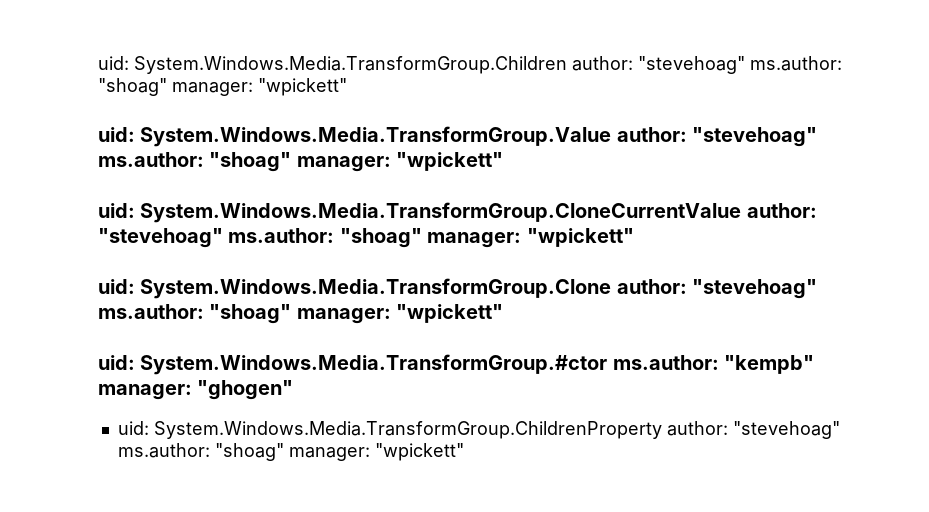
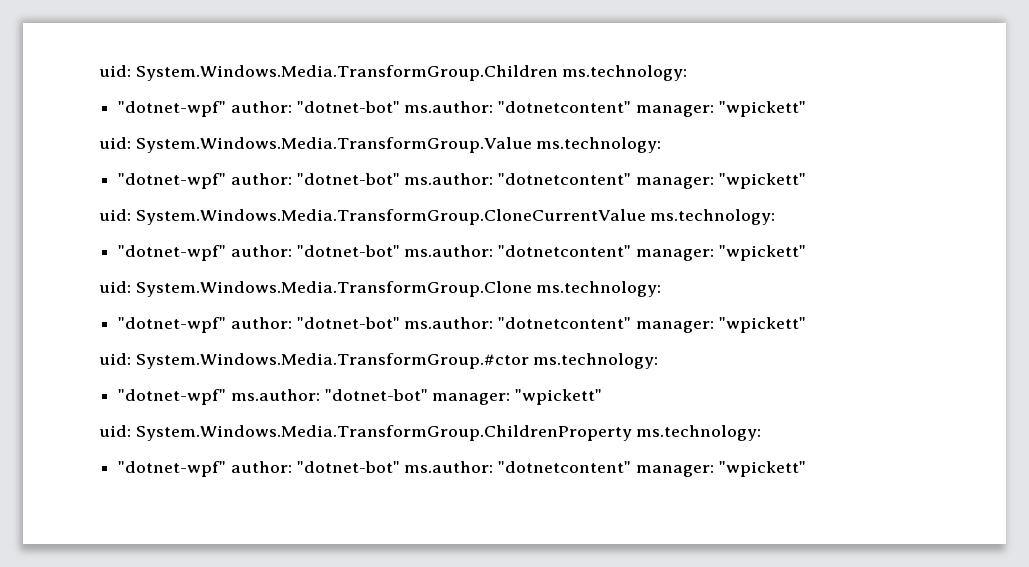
- uid: System.Windows.Media.TransformGroup.Children author: "stevehoag" ms.author: "shoag" manager: "wpickett"
- uid: System.Windows.Media.TransformGroup.Value author: "stevehoag" ms.author: "shoag" manager: "wpickett"
- uid: System.Windows.Media.TransformGroup.CloneCurrentValue author: "stevehoag" ms.author: "shoag" manager: "wpickett"
- uid: System.Windows.Media.TransformGroup.Clone author: "stevehoag" ms.author: "shoag" manager: "wpickett"
- uid: System.Windows.Media.TransformGroup.#ctor ms.author: "kempb" manager: "ghogen"
- uid: System.Windows.Media.TransformGroup.ChildrenProperty author: "stevehoag" ms.author: "shoag" manager: "wpickett"
+ uid: System.Windows.Media.TransformGroup.Children ms.technology:
+ "dotnet-wpf" author: "dotnet-bot" ms.author: "dotnetcontent" manager: "wpickett"
+ uid: System.Windows.Media.TransformGroup.Value ms.technology:
+ "dotnet-wpf" author: "dotnet-bot" ms.author: "dotnetcontent" manager: "wpickett"
+ uid: System.Windows.Media.TransformGroup.CloneCurrentValue ms.technology:
+ "dotnet-wpf" author: "dotnet-bot" ms.author: "dotnetcontent" manager: "wpickett"
+ uid: System.Windows.Media.TransformGroup.Clone ms.technology:
+ "dotnet-wpf" author: "dotnet-bot" ms.author: "dotnetcontent" manager: "wpickett"
+ uid: System.Windows.Media.TransformGroup.#ctor ms.technology:
+ "dotnet-wpf" ms.author: "dotnet-bot" manager: "wpickett"
+ uid: System.Windows.Media.TransformGroup.ChildrenProperty ms.technology:
+ "dotnet-wpf" author: "dotnet-bot" ms.author: "dotnetcontent" manager: "wpickett"

